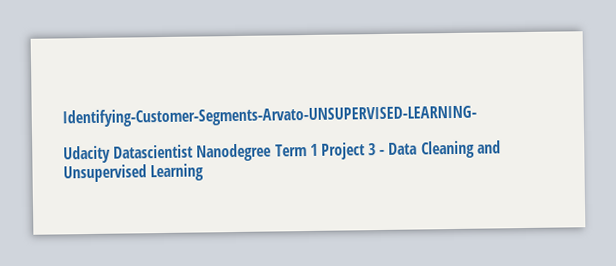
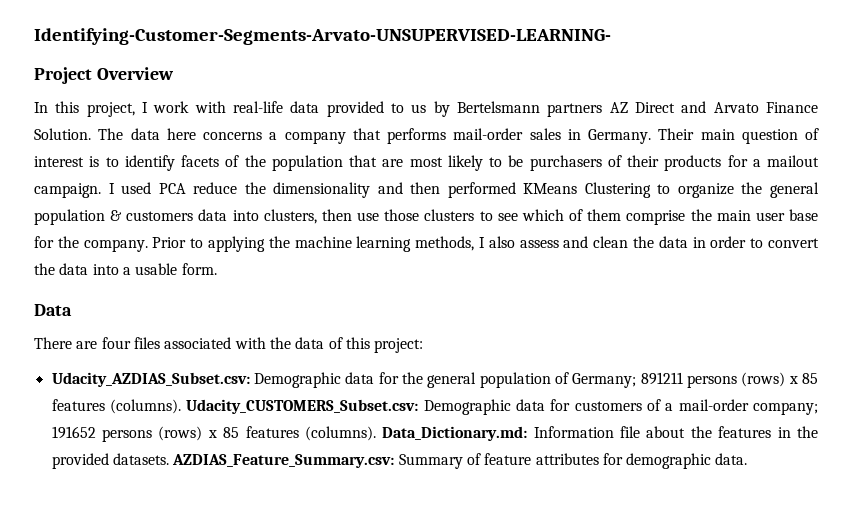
- Udacity Datascientist Nanodegree Term 1 Project 3 - Data Cleaning and Unsupervised Learning
+ Project Overview
+ In this project, I work with real-life data provided to us by Bertelsmann partners AZ Direct and Arvato Finance Solution. The data here concerns a company that performs mail-order sales in Germany. Their main question of interest is to identify facets of the population that are most likely to be purchasers of their products for a mailout campaign. I used PCA reduce the dimensionality and then performed KMeans Clustering to organize the general population & customers data into clusters, then use those clusters to see which of them comprise the main user base for the company. Prior to applying the machine learning methods, I also assess and clean the data in order to convert the data into a usable form.
+ Data
+ There are four files associated with the data of this project:
+ Udacity_AZDIAS_Subset.csv: Demographic data for the general population of Germany; 891211 persons (rows) x 85 features (columns). Udacity_CUSTOMERS_Subset.csv: Demographic data for customers of a mail-order company; 191652 persons (rows) x 85 features (columns). Data_Dictionary.md: Information file about the features in the provided datasets. AZDIAS_Feature_Summary.csv: Summary of feature attributes for demographic data.

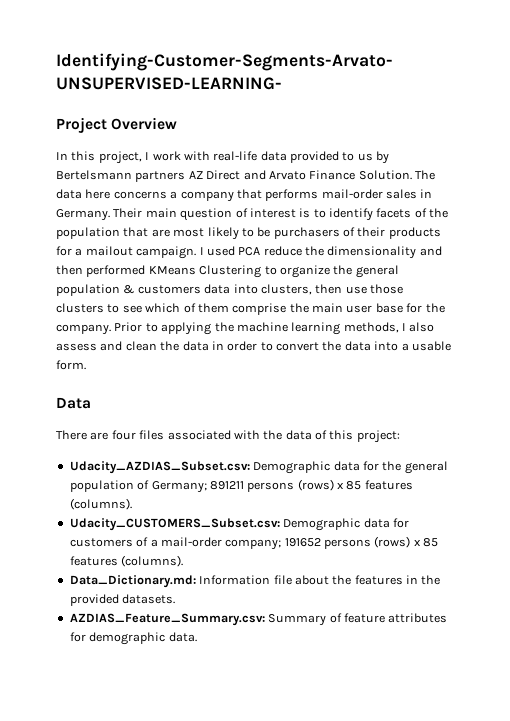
- Udacity_AZDIAS_Subset.csv: Demographic data for the general population of Germany; 891211 persons (rows) x 85 features (columns). Udacity_CUSTOMERS_Subset.csv: Demographic data for customers of a mail-order company; 191652 persons (rows) x 85 features (columns). Data_Dictionary.md: Information file about the features in the provided datasets. AZDIAS_Feature_Summary.csv: Summary of feature attributes for demographic data.
+ Udacity_AZDIAS_Subset.csv: Demographic data for the general population of Germany; 891211 persons (rows) x 85 features (columns).
+ Udacity_CUSTOMERS_Subset.csv: Demographic data for customers of a mail-order company; 191652 persons (rows) x 85 features (columns).
+ Data_Dictionary.md: Information file about the features in the provided datasets.
+ AZDIAS_Feature_Summary.csv: Summary of feature attributes for demographic data.

